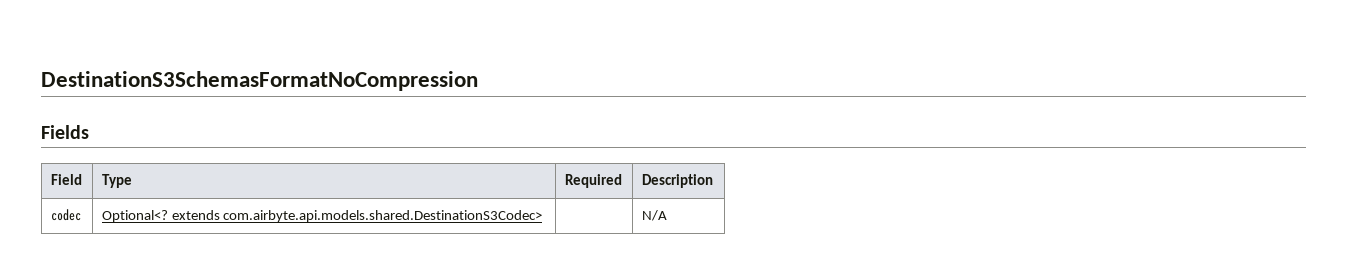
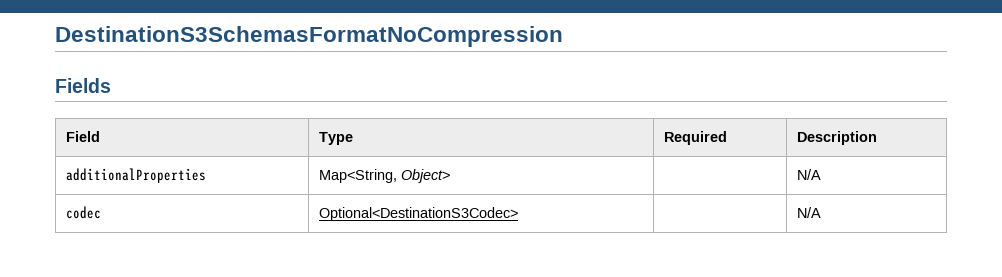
- codec | Optional<? extends com.airbyte.api.models.shared.DestinationS3Codec> | | N/A
+ additionalProperties | Map<String, Object> | | N/A
+ codec | Optional<DestinationS3Codec> | | N/A

